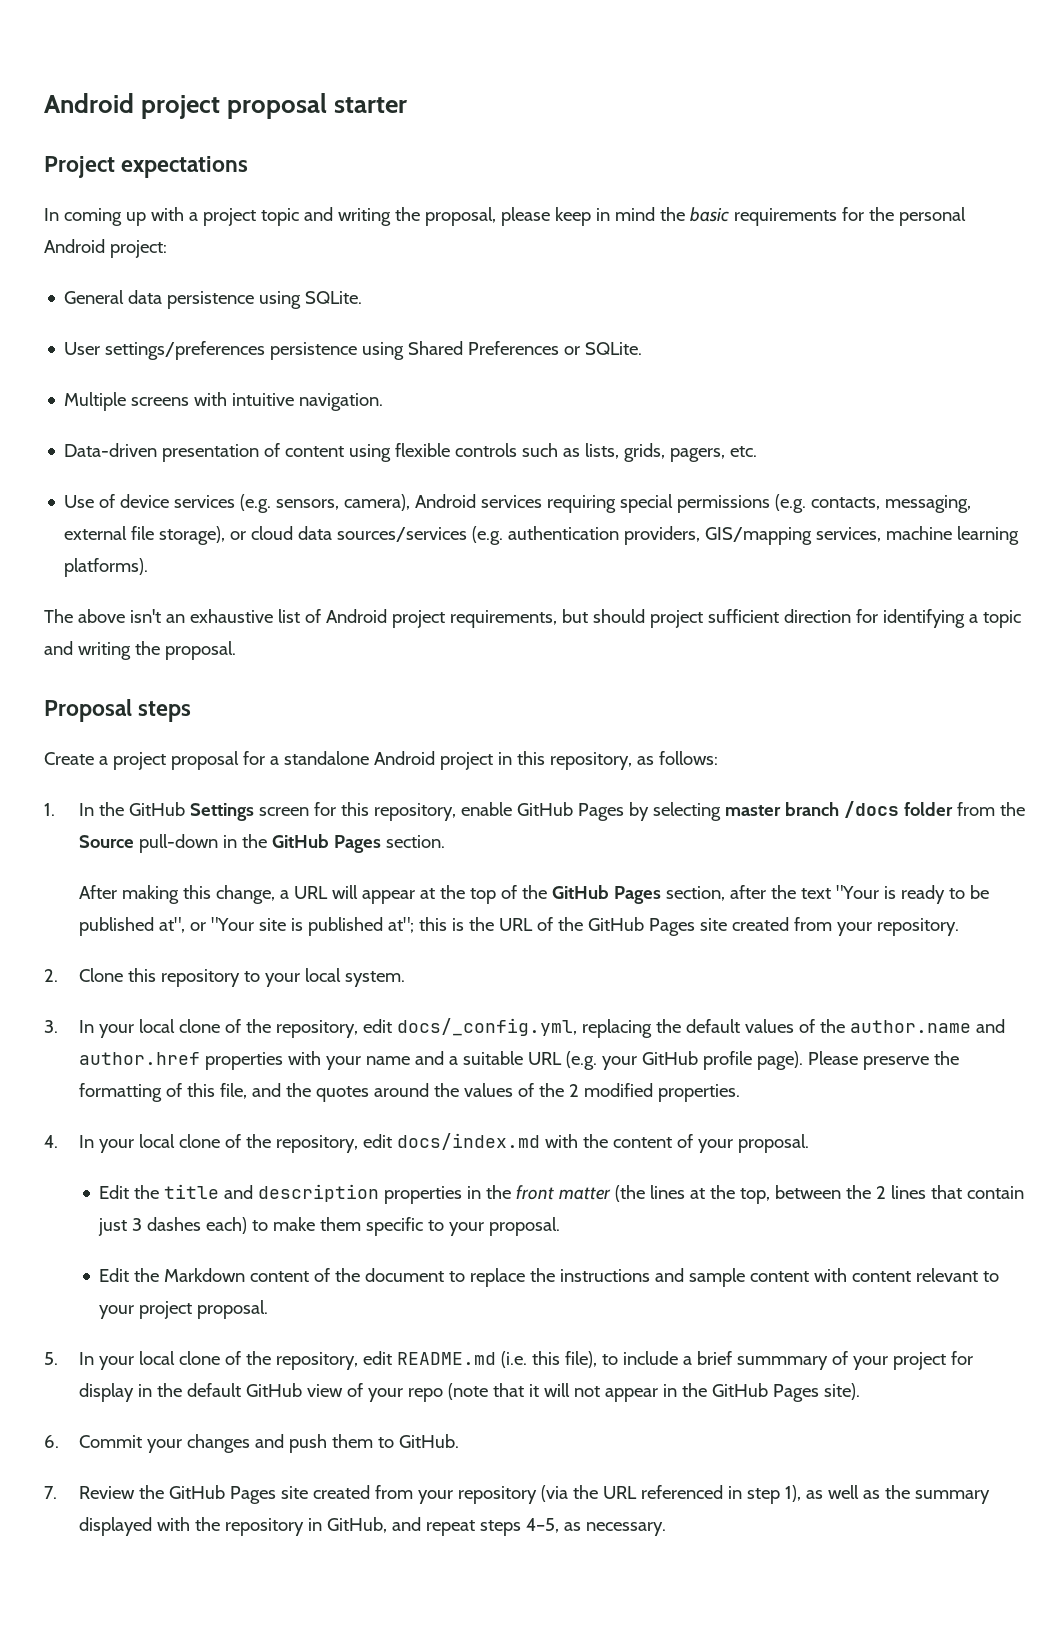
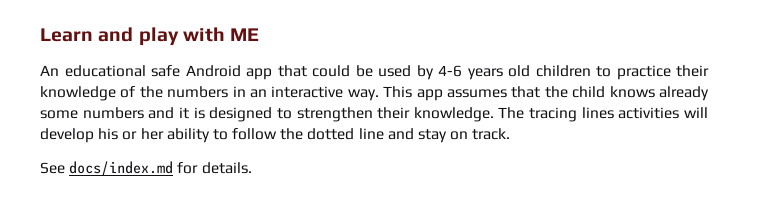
- Android project proposal starter
- Project expectations
- In coming up with a project topic and writing the proposal, please keep in mind the basic requirements for the personal Android project:
- General data persistence using SQLite.
- User settings/preferences persistence using Shared Preferences or SQLite.
- Multiple screens with intuitive navigation.
- Data-driven presentation of content using flexible controls such as lists, grids, pagers, etc.
- Use of device services (e.g. sensors, camera), Android services requiring special permissions (e.g. contacts, messaging, external file storage), or cloud data sources/services (e.g. authentication providers, GIS/mapping services, machine learning platforms).
- The above isn't an exhaustive list of Android project requirements, but should project sufficient direction for identifying a topic and writing the proposal.
- Proposal steps
- Create a project proposal for a standalone Android project in this repository, as follows:
- 1. In the GitHub Settings screen for this repository, enable GitHub Pages by selecting master branch /docs folder from the Source pull-down in the GitHub Pages section.
- After making this change, a URL will appear at the top of the GitHub Pages section, after the text "Your is ready to be published at", or "Your site is published at"; this is the URL of the GitHub Pages site created from your repository.
- 2. Clone this repository to your local system.
- 3. In your local clone of the repository, edit docs/_config.yml, replacing the default values of the author.name and author.href properties with your name and a suitable URL (e.g. your GitHub profile page). Please preserve the formatting of this file, and the quotes around the values of the 2 modified properties.
- 4. In your local clone of the repository, edit docs/index.md with the content of your proposal.
- Edit the title and description properties in the front matter (the lines at the top, between the 2 lines that contain just 3 dashes each) to make them specific to your proposal.
- Edit the Markdown content of the document to replace the instructions and sample content with content relevant to your project proposal.
- 5. In your local clone of the repository, edit README.md (i.e. this file), to include a brief summmary of your project for display in the default GitHub view of your repo (note that it will not appear in the GitHub Pages site).
- 6. Commit your changes and push them to GitHub.
- 7. Review the GitHub Pages site created from your repository (via the URL referenced in step 1), as well as the summary displayed with the repository in GitHub, and repeat steps 4–5, as necessary.
+ Learn and play with ME
+ An educational safe Android app that could be used by 4-6 years old children to practice their knowledge of the numbers in an interactive way. This app assumes that the child knows already some numbers and it is designed to strengthen their knowledge. The tracing lines activities will develop his or her ability to follow the dotted line and stay on track.
+ See docs/index.md for details.

